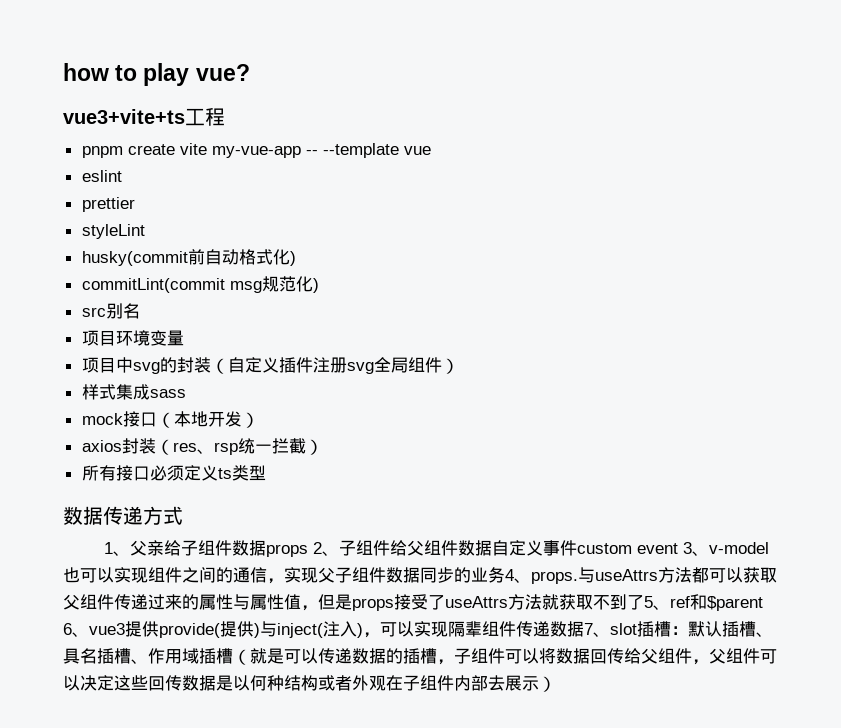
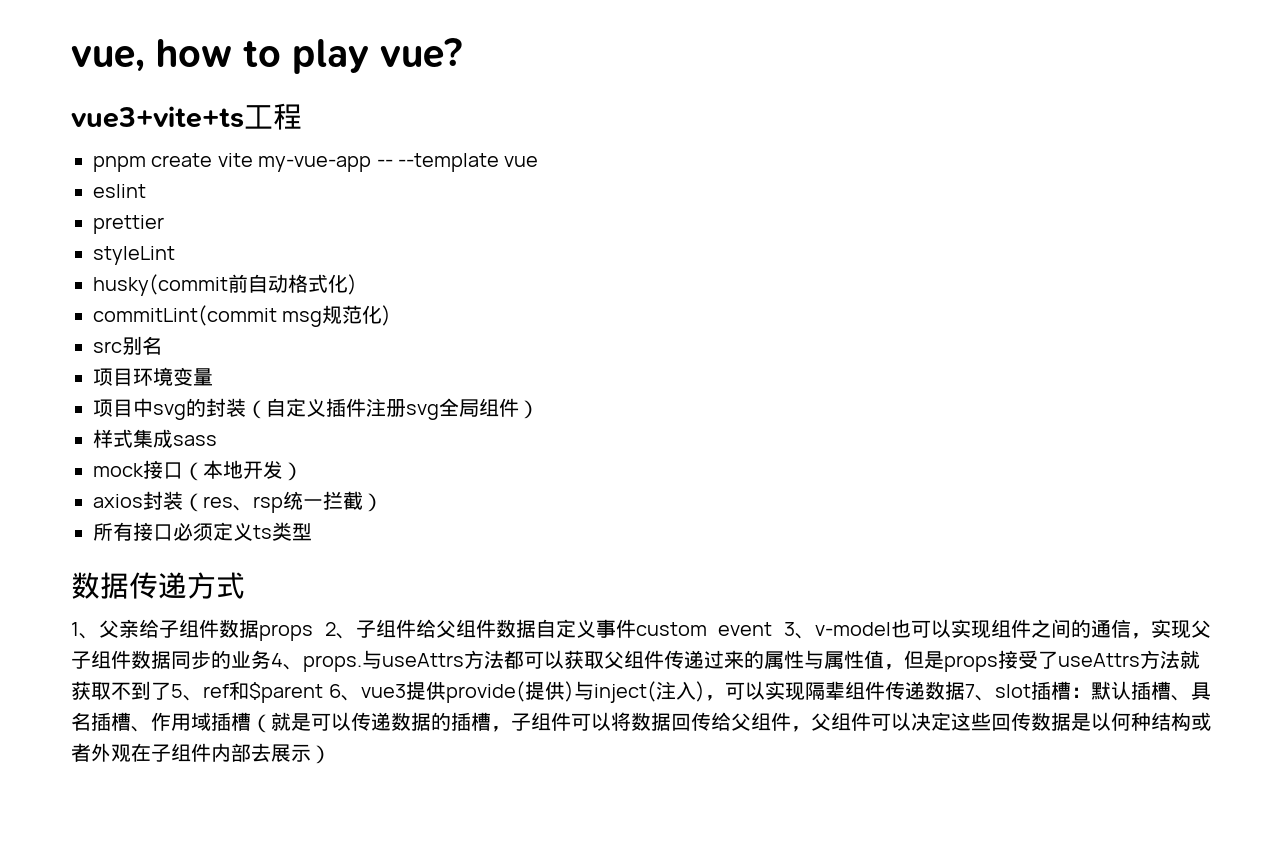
- how to play vue?
+ vue, how to play vue?

